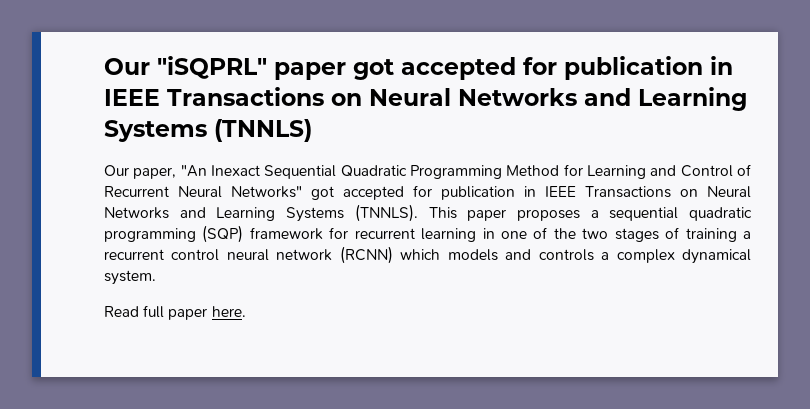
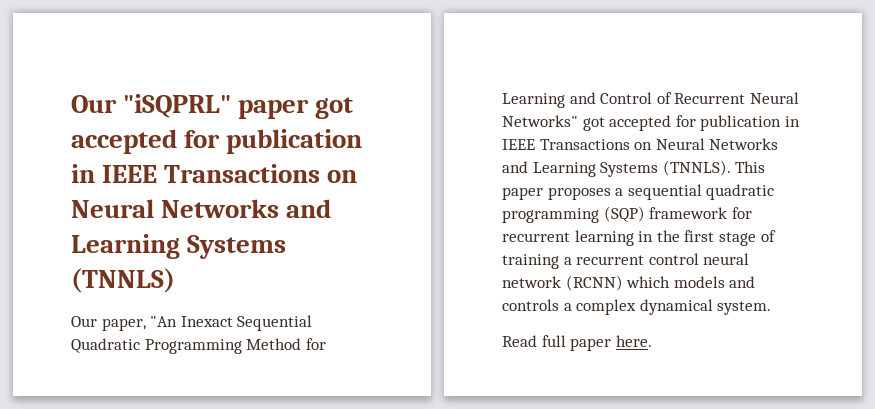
- This paper proposes a sequential quadratic programming (SQP) framework for recurrent learning in one of the two stages of training a recurrent control neural network (RCNN) which models and controls a complex dynamical system.
+ This paper proposes a sequential quadratic programming (SQP) framework for recurrent learning in the first stage of training a recurrent control neural network (RCNN) which models and controls a complex dynamical system.

